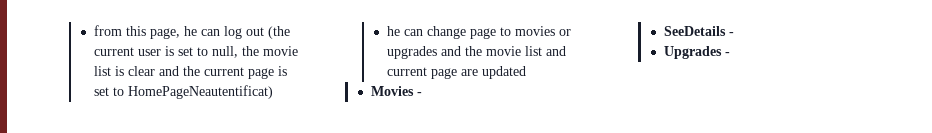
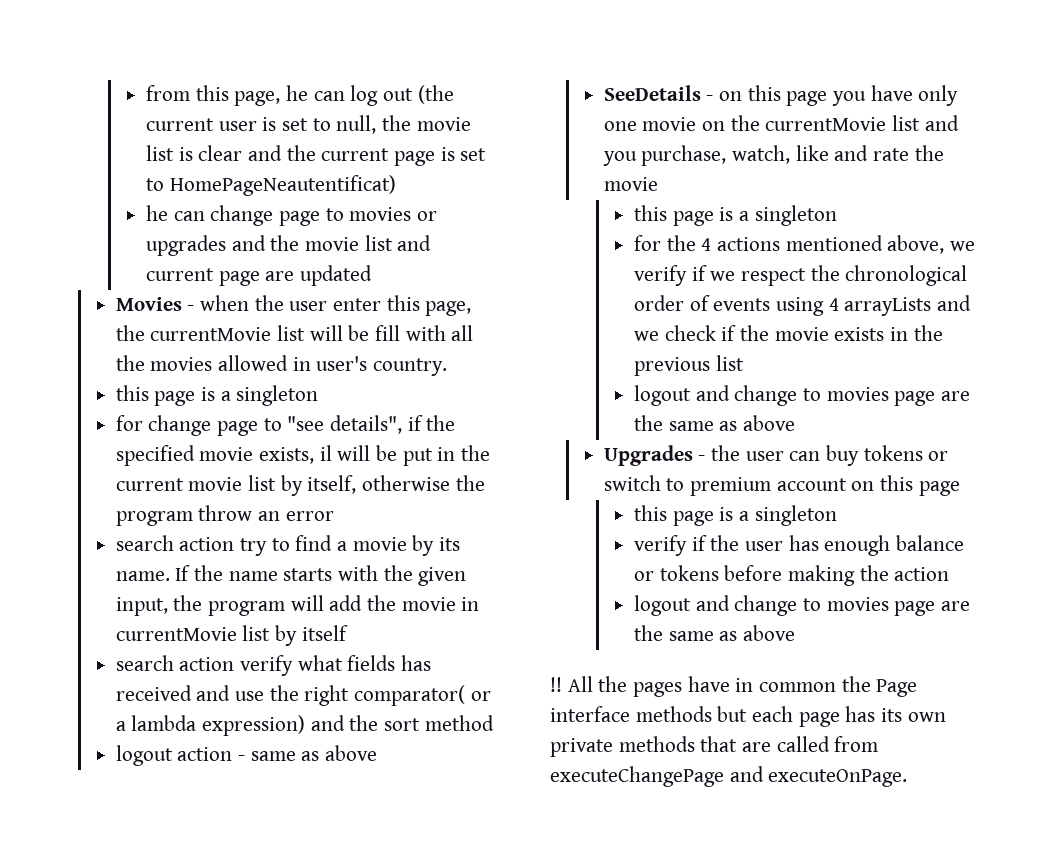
- Movies -
- SeeDetails -
- Upgrades -
+ Movies - when the user enter this page, the currentMovie list will be fill with all the movies allowed in user's country.
+ this page is a singleton
+ for change page to "see details", if the specified movie exists, il will be put in the current movie list by itself, otherwise the program throw an error
+ search action try to find a movie by its name. If the name starts with the given input, the program will add the movie in currentMovie list by itself
+ search action verify what fields has received and use the right comparator( or a lambda expression) and the sort method
+ logout action - same as above
+ SeeDetails - on this page you have only one movie on the currentMovie list and you purchase, watch, like and rate the movie
+ this page is a singleton
+ for the 4 actions mentioned above, we verify if we respect the chronological order of events using 4 arrayLists and we check if the movie exists in the previous list
+ logout and change to movies page are the same as above
+ Upgrades - the user can buy tokens or switch to premium account on this page
+ this page is a singleton
+ verify if the user has enough balance or tokens before making the action
+ logout and change to movies page are the same as above
+ !! All the pages have in common the Page interface methods but each page has its own private methods that are called from executeChangePage and executeOnPage.

